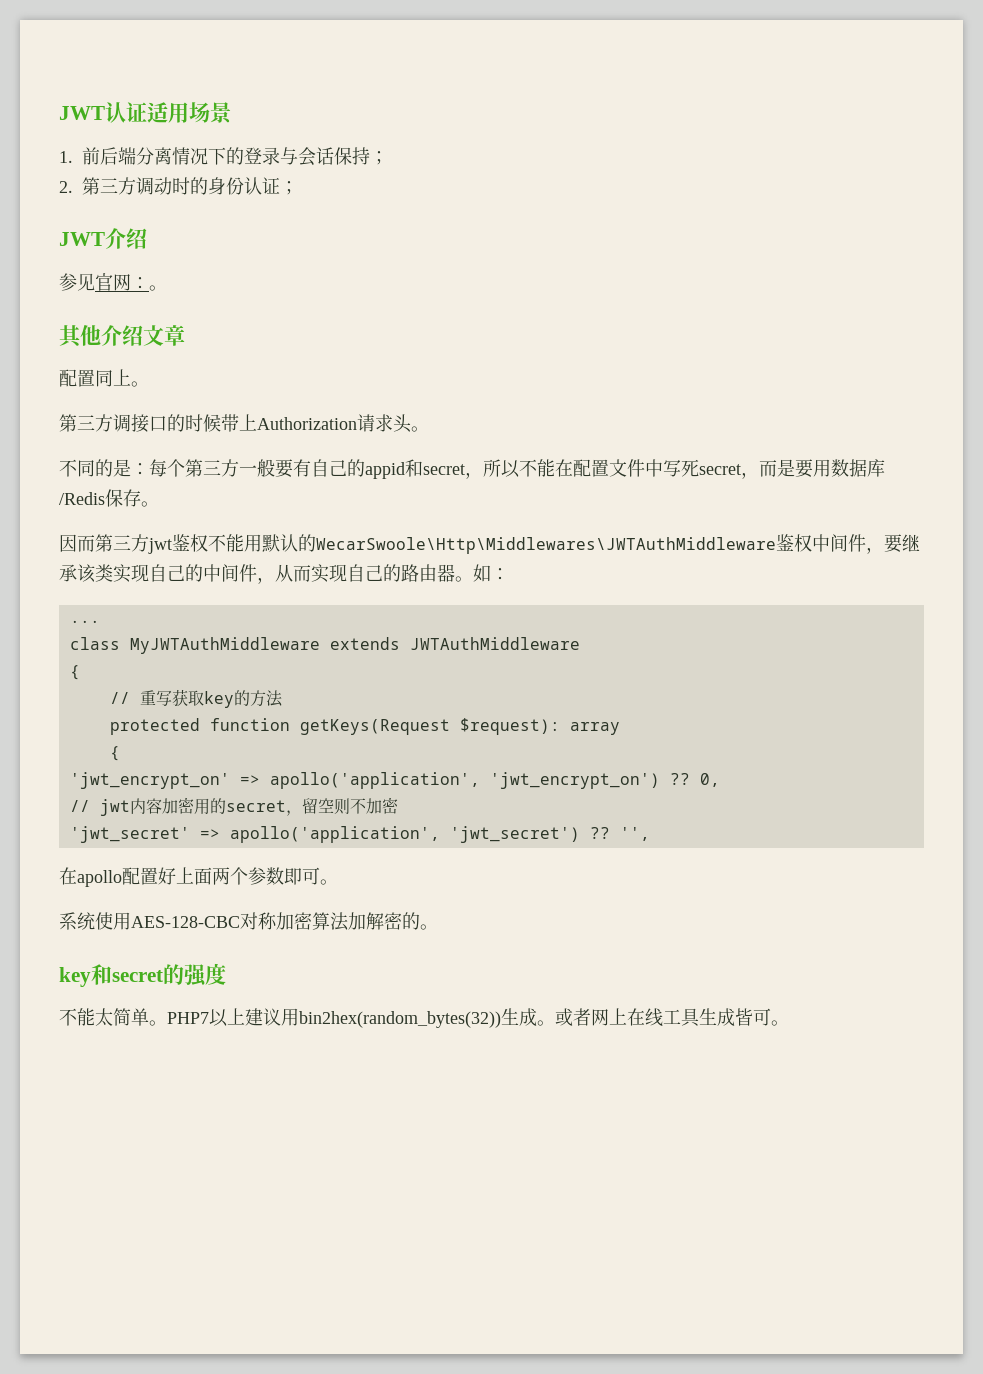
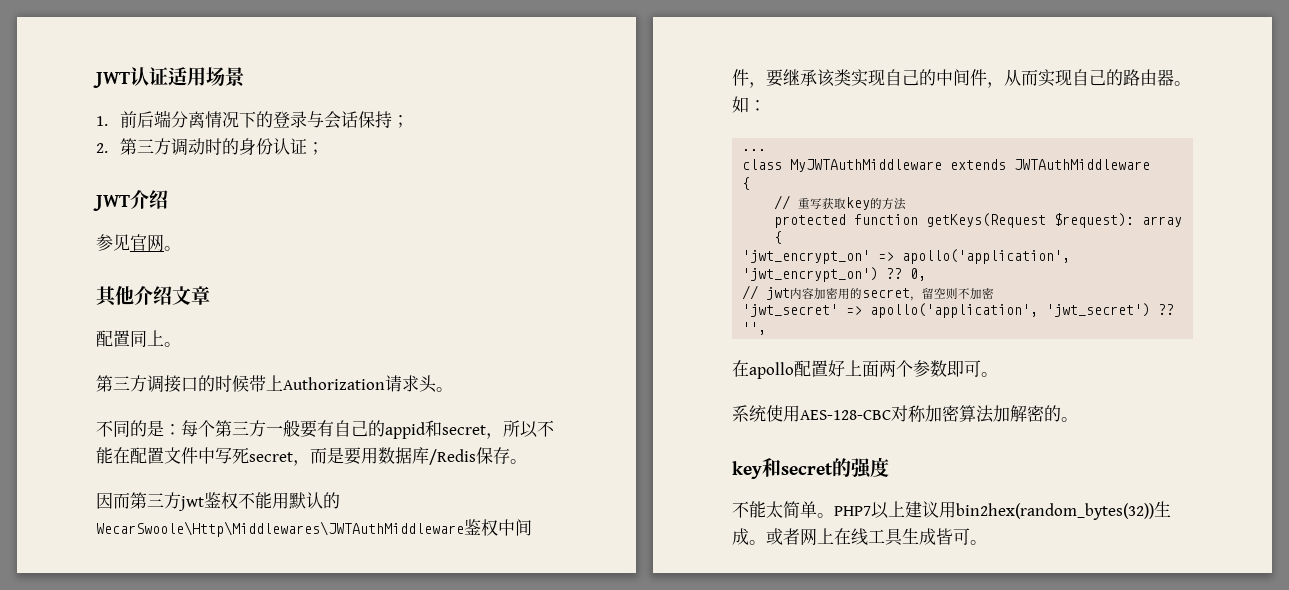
- 参见官网：。
+ 参见官网。

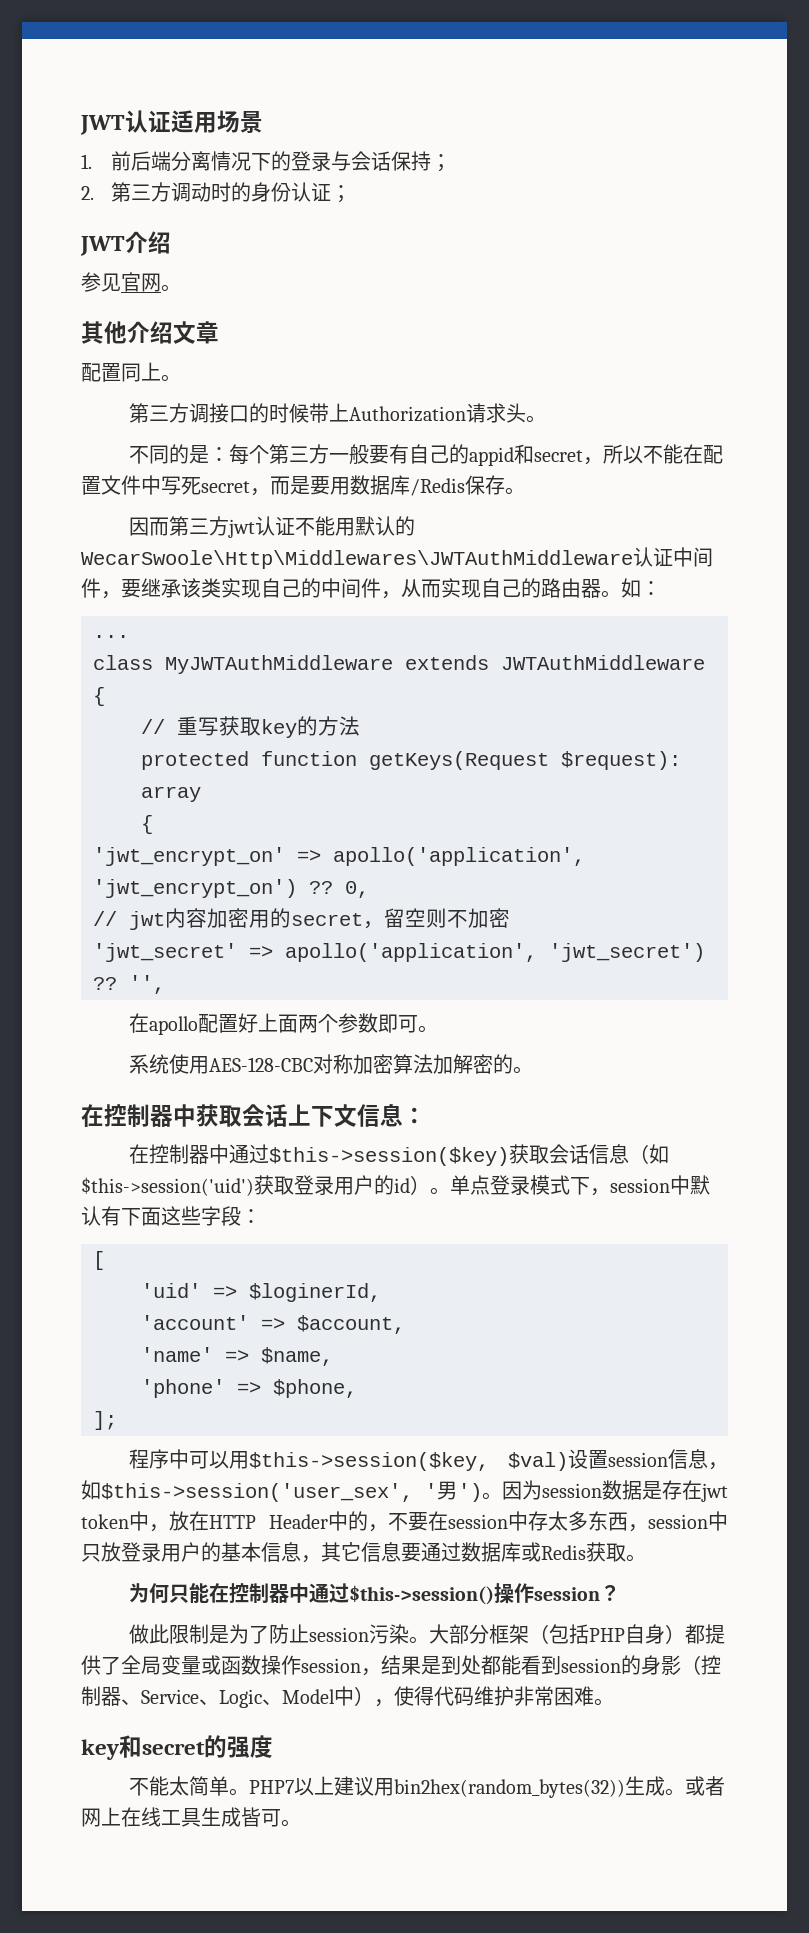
- 因而第三方jwt鉴权不能用默认的WecarSwoole\Http\Middlewares\JWTAuthMiddleware鉴权中间件，要继承该类实现自己的中间件，从而实现自己的路由器。
+ 因而第三方jwt认证不能用默认的WecarSwoole\Http\Middlewares\JWTAuthMiddleware认证中间件，要继承该类实现自己的中间件，从而实现自己的路由器。
+ 在控制器中获取会话上下文信息：
+ 在控制器中通过$this->session($key)获取会话信息（如$this->session('uid')获取登录用户的id）。单点登录模式下，session中默认有下面这些字段：
+ [
+ 'uid' => $loginerId,
+ 'account' => $account,
+ 'name' => $name,
+ 'phone' => $phone,
+ ];
+ 程序中可以用$this->session($key, $val)设置session信息，如$this->session('user_sex', '男')。因为session数据是存在jwt token中，放在HTTP Header中的，不要在session中存太多东西，session中只放登录用户的基本信息，其它信息要通过数据库或Redis获取。
+ 为何只能在控制器中通过$this->session()操作session？
+ 做此限制是为了防止session污染。大部分框架（包括PHP自身）都提供了全局变量或函数操作session，结果是到处都能看到session的身影（控制器、Service、Logic、Model中），使得代码维护非常困难。

